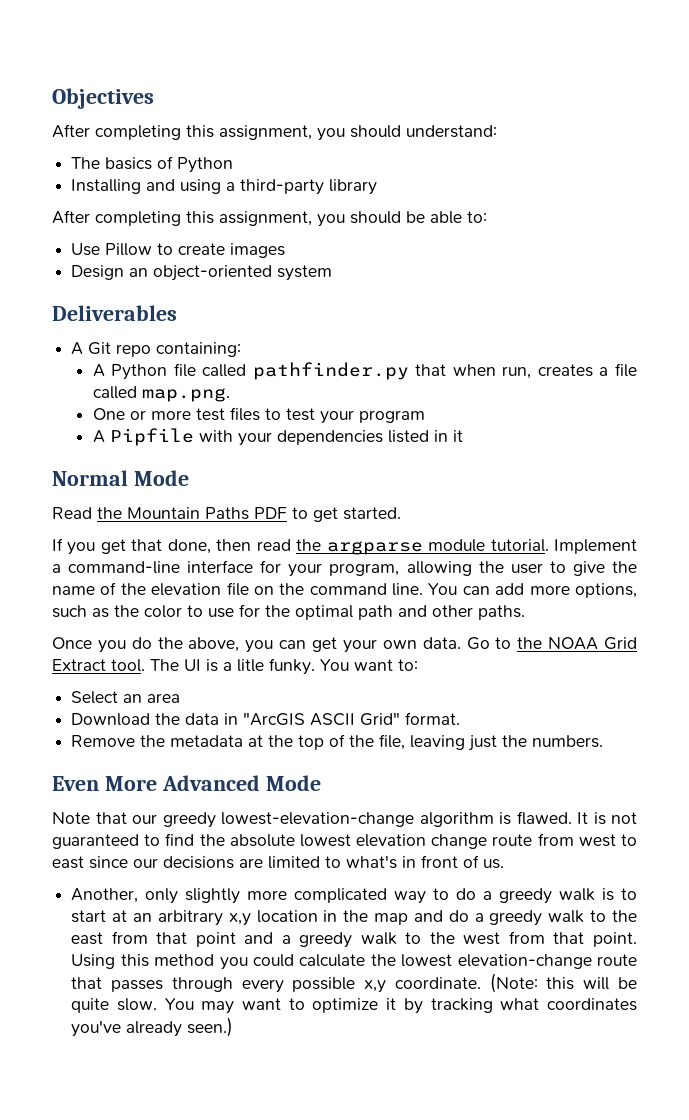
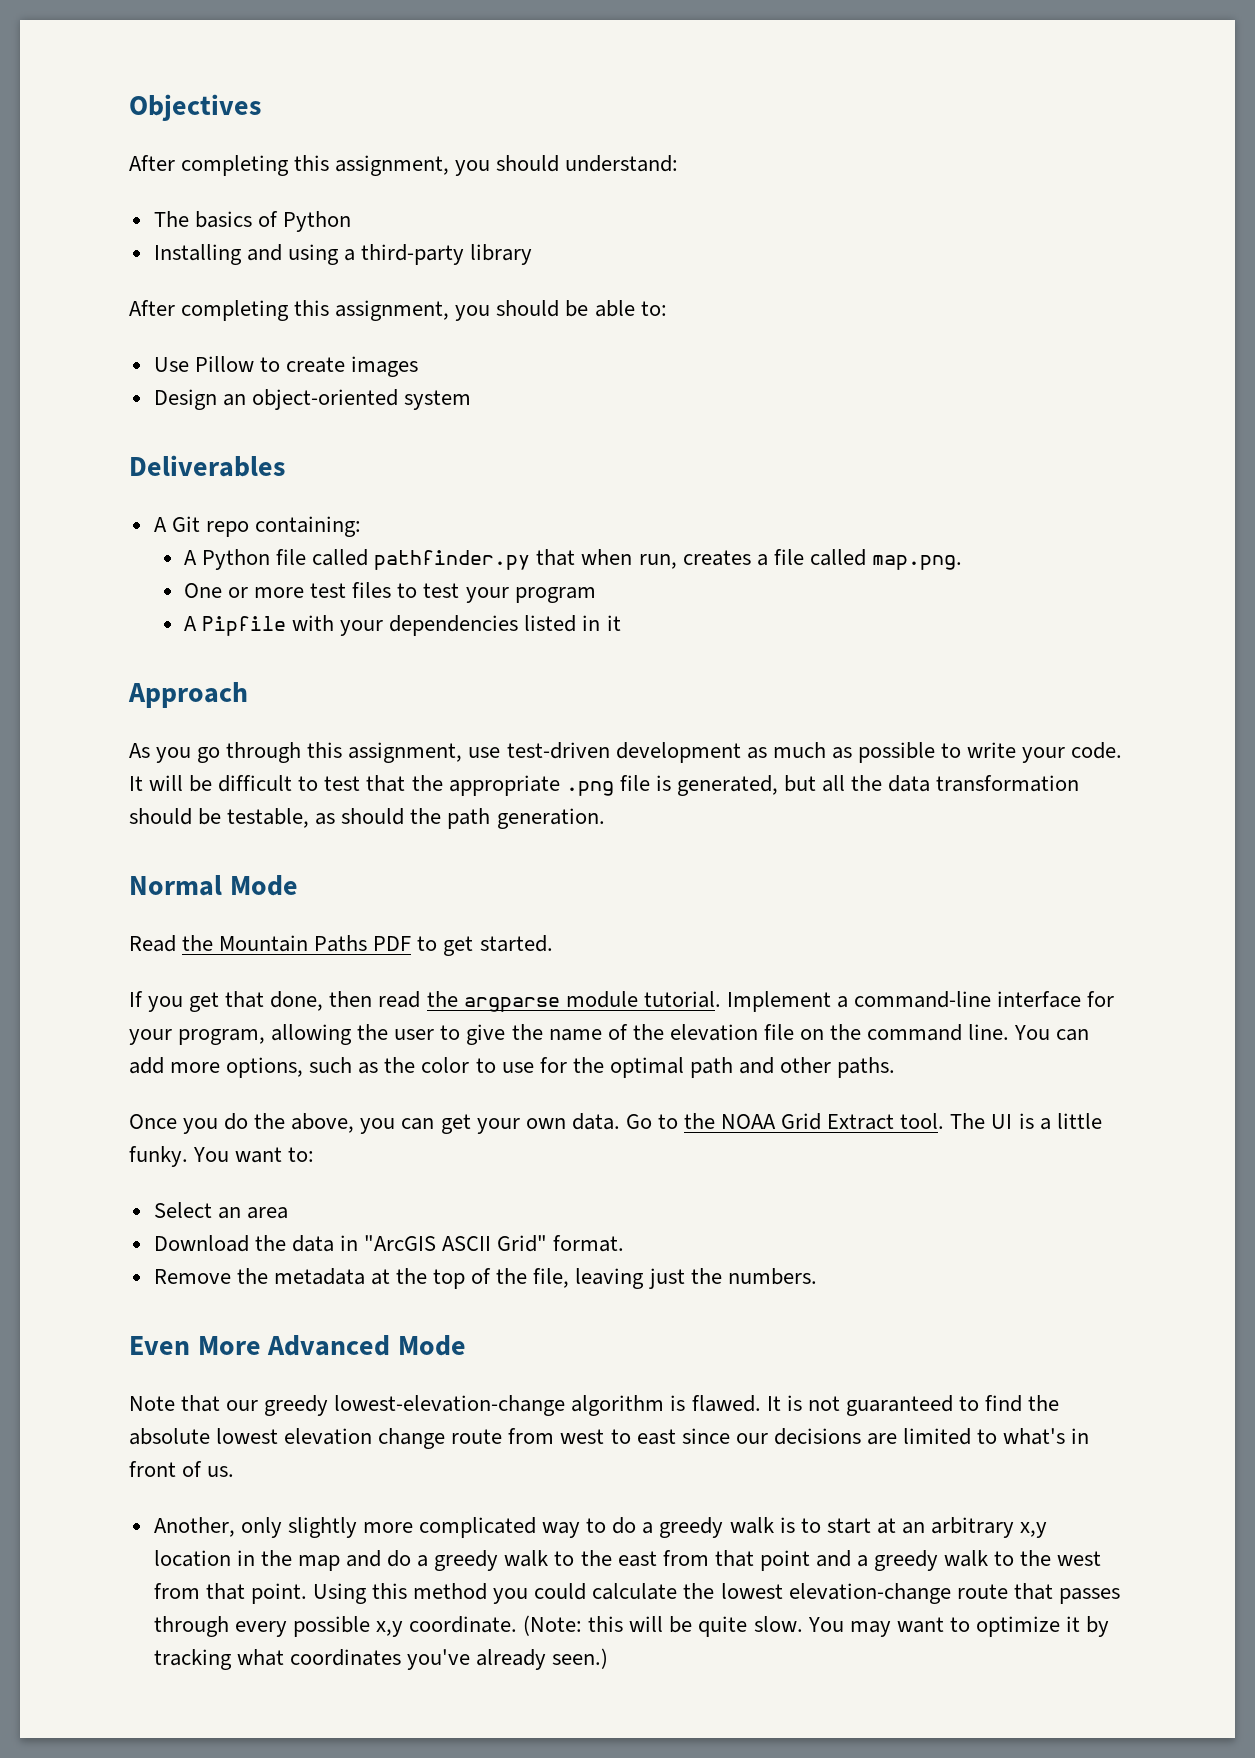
+ Approach
+ As you go through this assignment, use test-driven development as much as possible to write your code. It will be difficult to test that the appropriate .png file is generated, but all the data transformation should be testable, as should the path generation.
- The UI is a litle funky.
+ The UI is a little funky.

